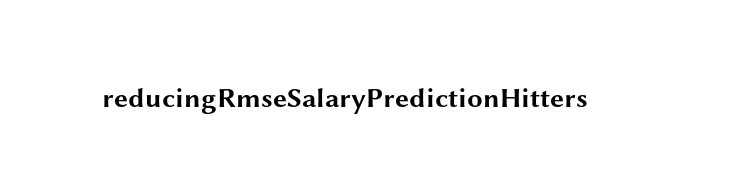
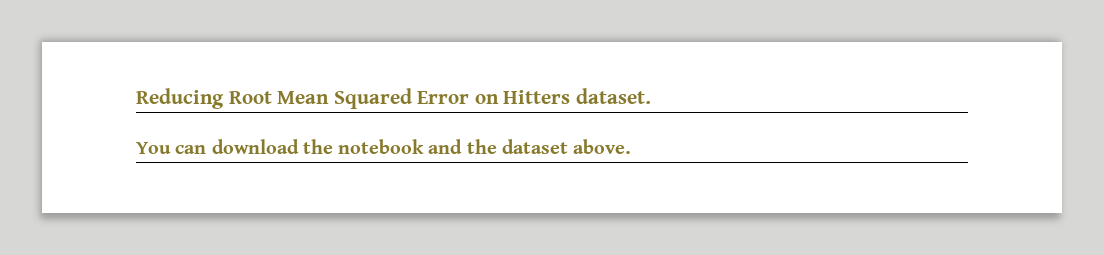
- reducingRmseSalaryPredictionHitters
+ Reducing Root Mean Squared Error on Hitters dataset.
+ You can download the notebook and the dataset above.

